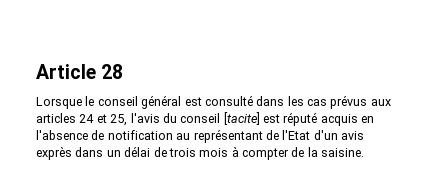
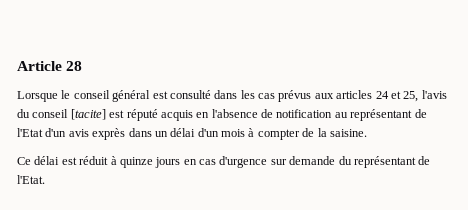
- Lorsque le conseil général est consulté dans les cas prévus aux articles 24 et 25, l'avis du conseil [tacite] est réputé acquis en l'absence de notification au représentant de l'Etat d'un avis exprès dans un délai de trois mois à compter de la saisine.
+ Lorsque le conseil général est consulté dans les cas prévus aux articles 24 et 25, l'avis du conseil [tacite] est réputé acquis en l'absence de notification au représentant de l'Etat d'un avis exprès dans un délai d'un mois à compter de la saisine.
+ Ce délai est réduit à quinze jours en cas d'urgence sur demande du représentant de l'Etat.

